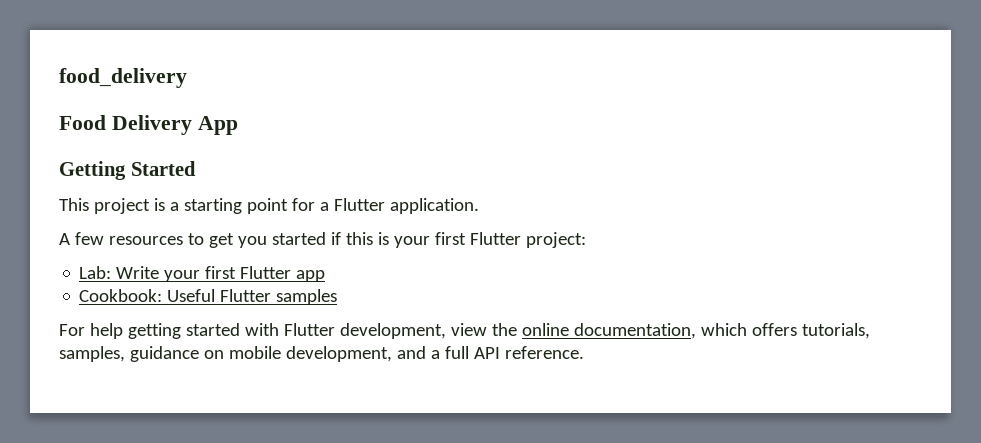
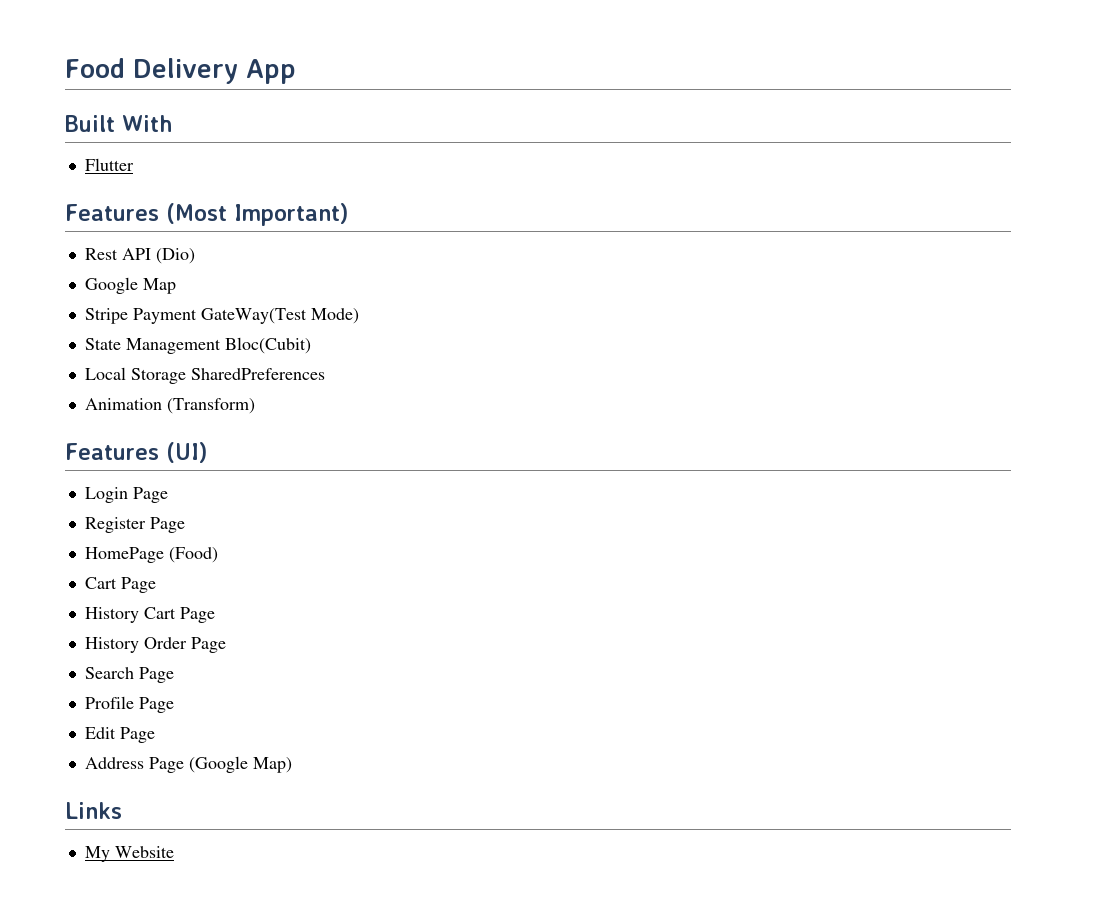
- food_delivery
- Getting Started
- This project is a starting point for a Flutter application.
- A few resources to get you started if this is your first Flutter project:
- Lab: Write your first Flutter app
- Cookbook: Useful Flutter samples
- For help getting started with Flutter development, view the online documentation, which offers tutorials, samples, guidance on mobile development, and a full API reference.
+ Built With
+ Flutter
+ Features (Most Important)
+ Rest API (Dio)
+ Google Map
+ Stripe Payment GateWay(Test Mode)
+ State Management Bloc(Cubit)
+ Local Storage SharedPreferences
+ Animation (Transform)
+ Features (UI)
+ Login Page
+ Register Page
+ HomePage (Food)
+ Cart Page
+ History Cart Page
+ History Order Page
+ Search Page
+ Profile Page
+ Edit Page
+ Address Page (Google Map)
+ Links
+ My Website

